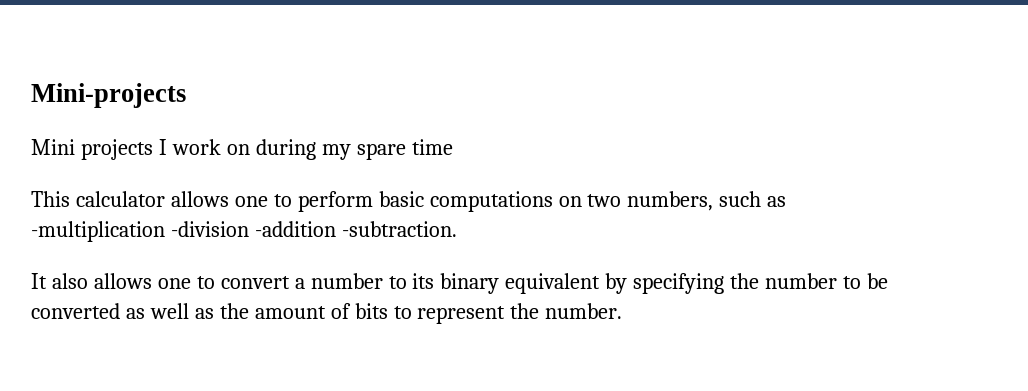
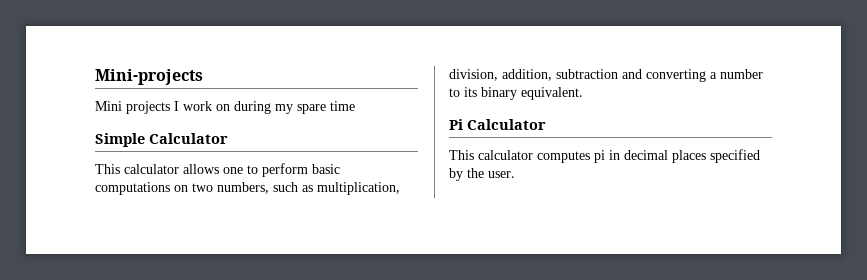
+ Simple Calculator
- This calculator allows one to perform basic computations on two numbers, such as -multiplication -division -addition -subtraction.
- It also allows one to convert a number to its binary equivalent by specifying the number to be converted as well as the amount of bits to represent the number.
+ This calculator allows one to perform basic computations on two numbers, such as multiplication, division, addition, subtraction and converting a number to its binary equivalent.
+ Pi Calculator
+ This calculator computes pi in decimal places specified by the user.

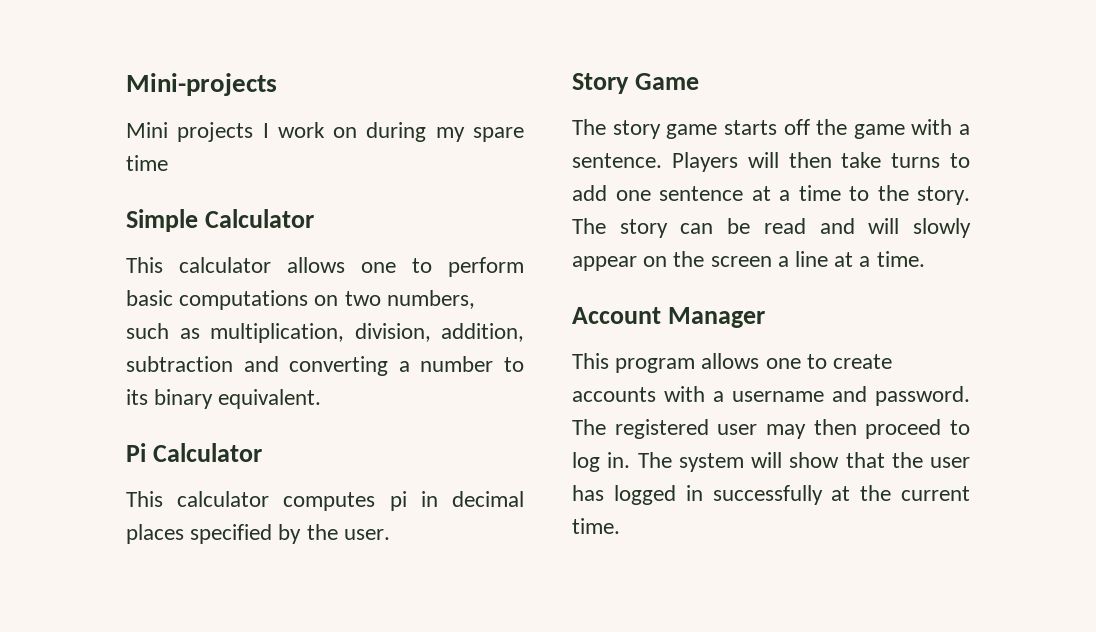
+ Story Game
+ The story game starts off the game with a sentence. Players will then take turns to add one sentence at a time to the story. The story can be read and will slowly appear on the screen a line at a time.
+ Account Manager
+ This program allows one to create accounts with a username and password. The registered user may then proceed to log in. The system will show that the user has logged in successfully at the current time.

